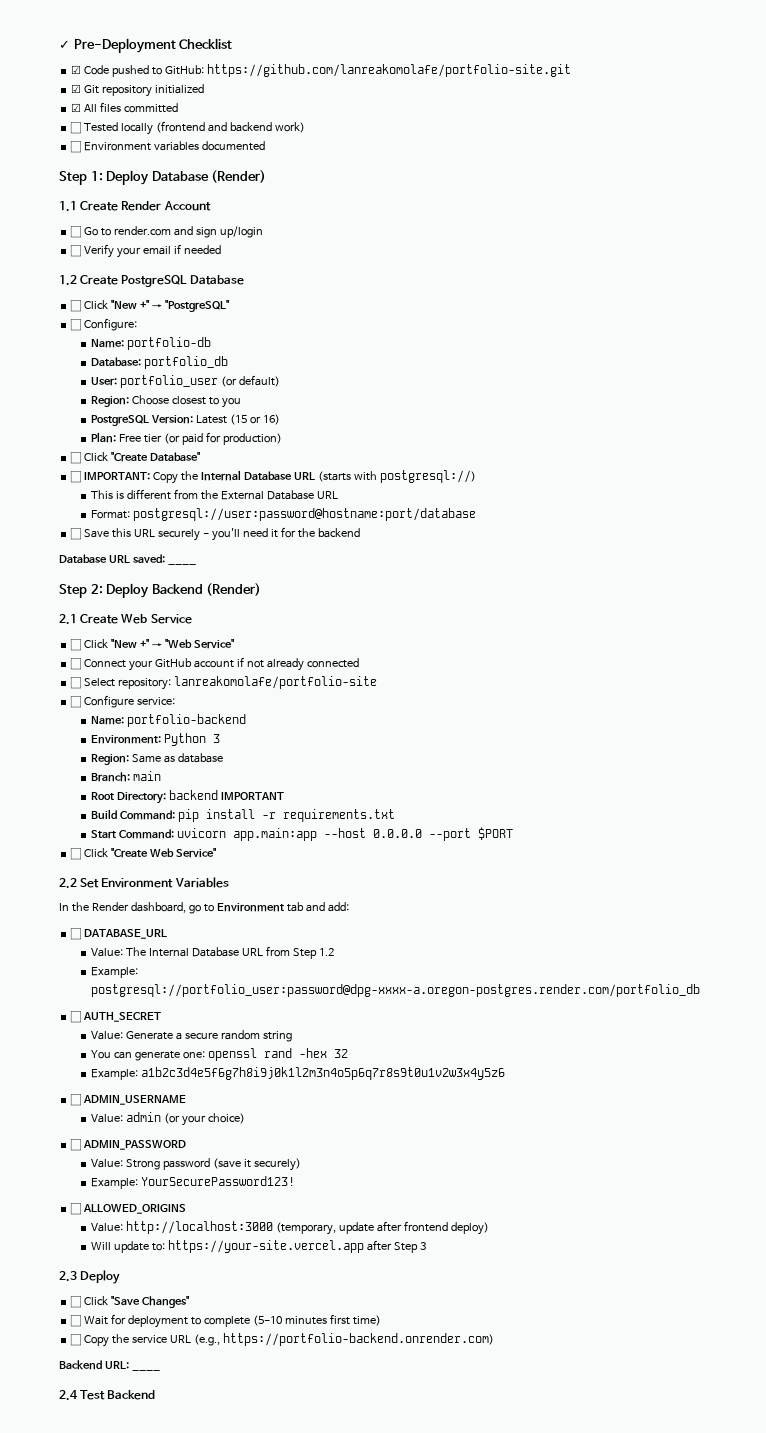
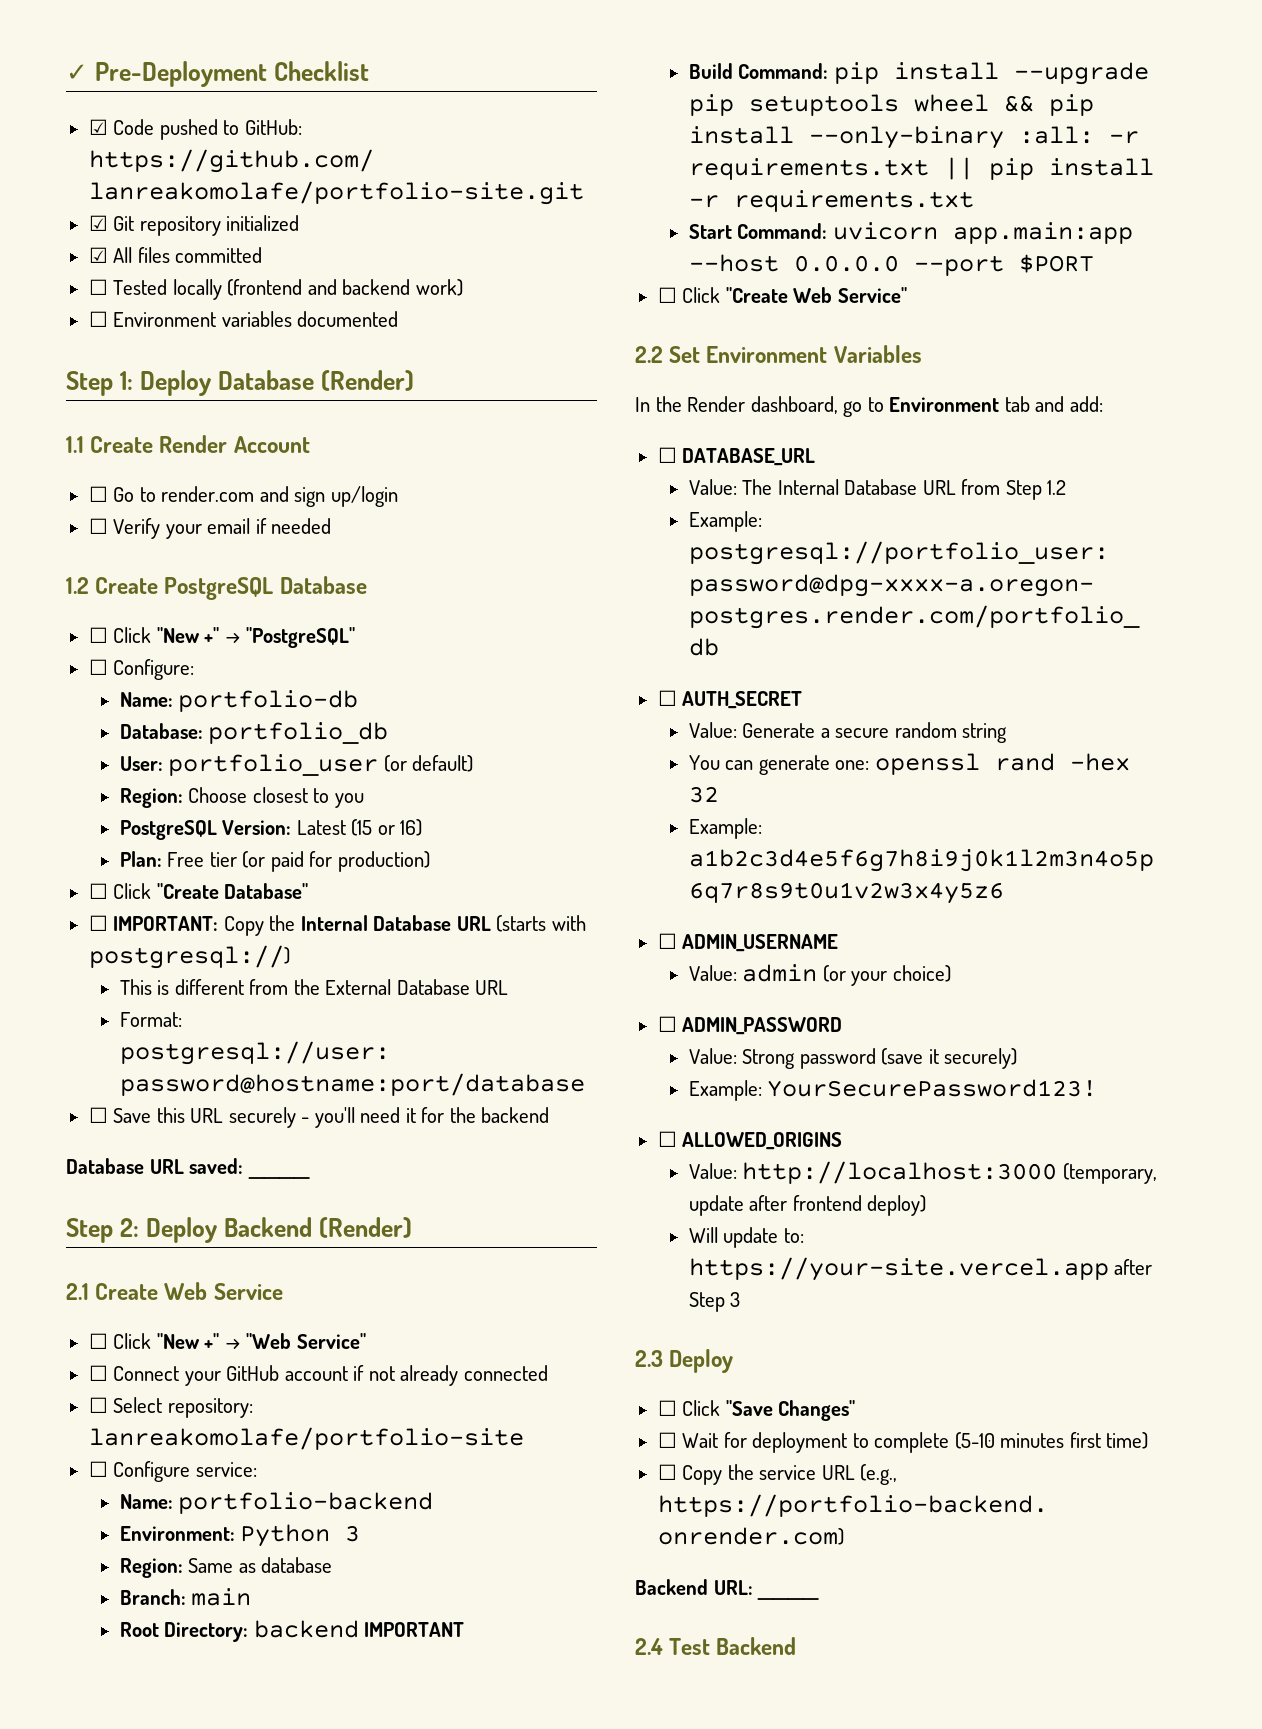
- Build Command: pip install -r requirements.txt
+ Build Command: pip install --upgrade pip setuptools wheel && pip install --only-binary :all: -r requirements.txt || pip install -r requirements.txt

